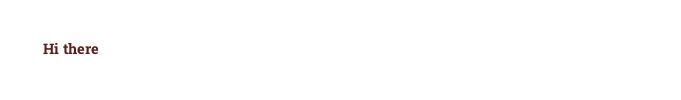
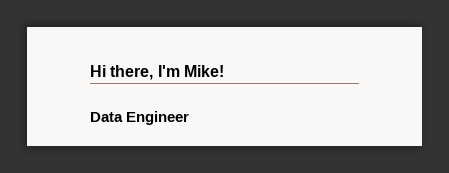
- Hi there
+ Hi there, I'm Mike!
+ Data Engineer

